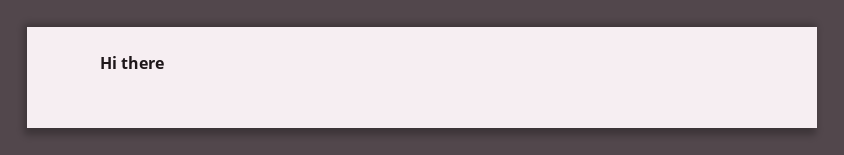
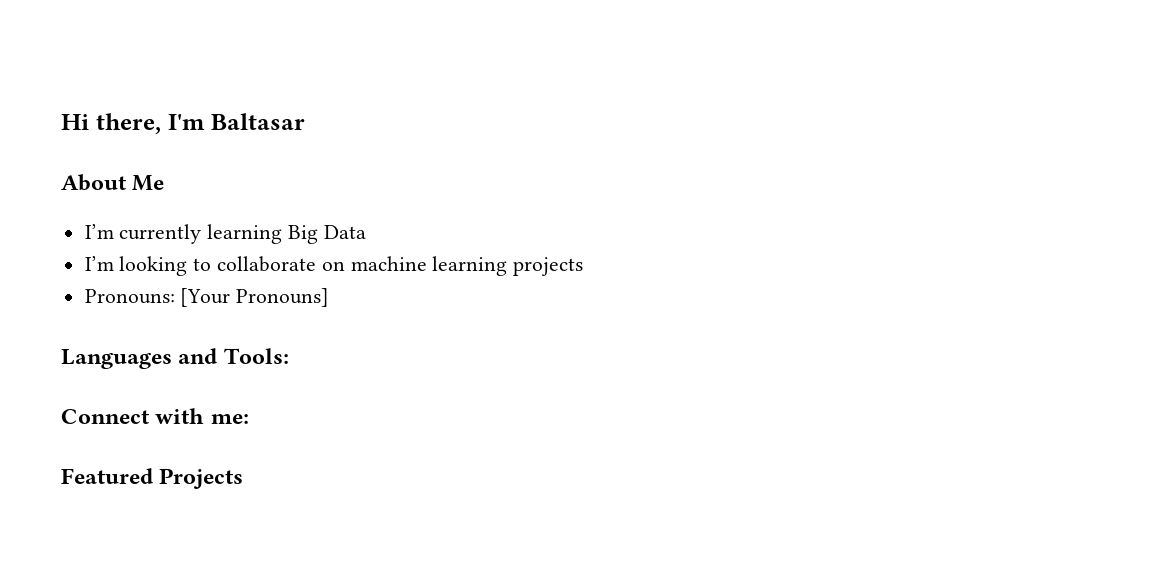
- Hi there
+ Hi there, I'm Baltasar
+ About Me
+ I’m currently learning Big Data
+ I’m looking to collaborate on machine learning projects
+ Pronouns: [Your Pronouns]
+ Languages and Tools:
+ Connect with me:
+ Featured Projects

